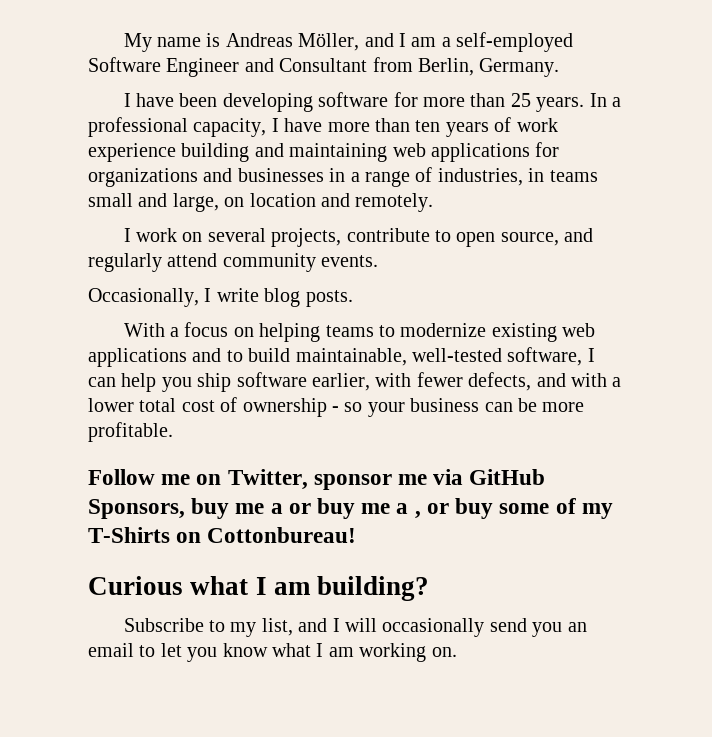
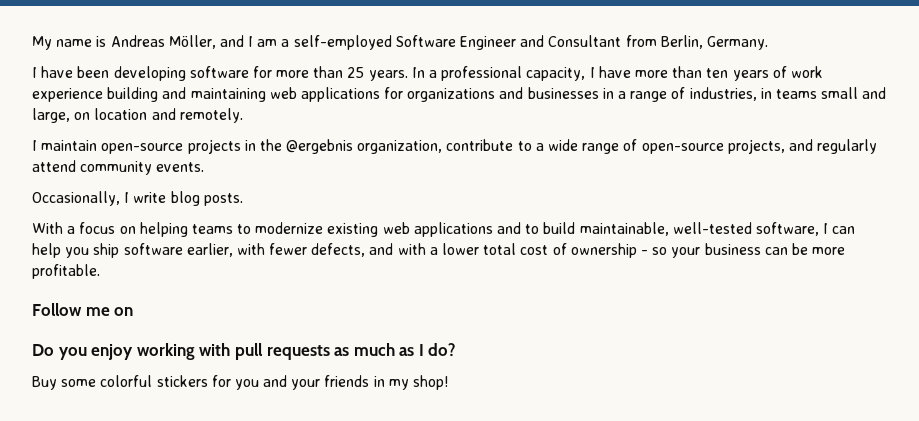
- I work on several projects, contribute to open source, and regularly attend community events.
+ I maintain open-source projects in the @ergebnis organization, contribute to a wide range of open-source projects, and regularly attend community events.
- Follow me on Twitter, sponsor me via GitHub Sponsors, buy me a or buy me a , or buy some of my T-Shirts on Cottonbureau!
- Curious what I am building?
- Subscribe to my list, and I will occasionally send you an email to let you know what I am working on.
+ Follow me on
+ Do you enjoy working with pull requests as much as I do?
+ Buy some colorful stickers for you and your friends in my shop!

